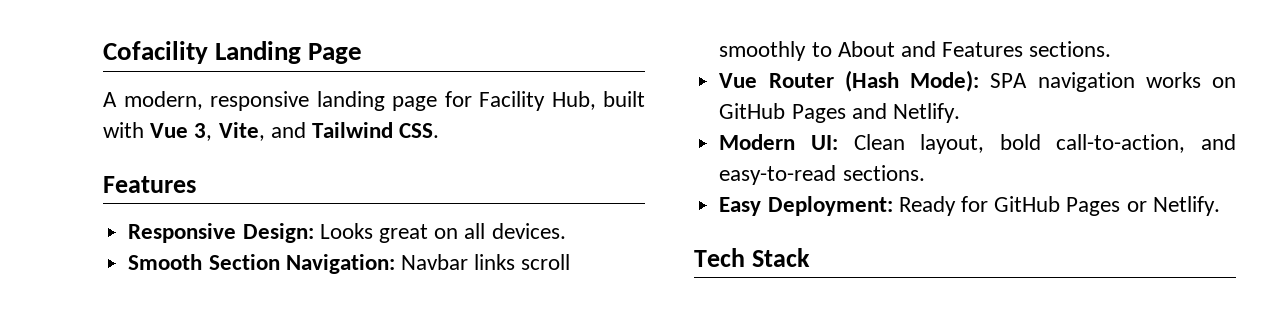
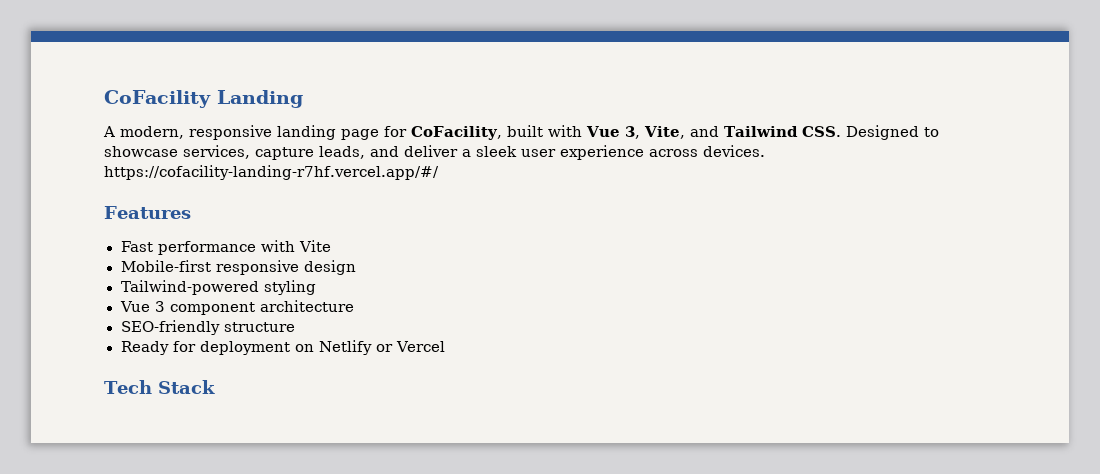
- Cofacility Landing Page
+ CoFacility Landing
- A modern, responsive landing page for Facility Hub, built with Vue 3, Vite, and Tailwind CSS.
+ A modern, responsive landing page for CoFacility, built with Vue 3, Vite, and Tailwind CSS. Designed to showcase services, capture leads, and deliver a sleek user experience across devices. https://cofacility-landing-r7hf.vercel.app/#/
  Features
- Responsive Design: Looks great on all devices.
- Smooth Section Navigation: Navbar links scroll smoothly to About and Features sections.
- Vue Router (Hash Mode): SPA navigation works on GitHub Pages and Netlify.
- Modern UI: Clean layout, bold call-to-action, and easy-to-read sections.
- Easy Deployment: Ready for GitHub Pages or Netlify.
+ Fast performance with Vite
+ Mobile-first responsive design
+ Tailwind-powered styling
+ Vue 3 component architecture
+ SEO-friendly structure
+ Ready for deployment on Netlify or Vercel

